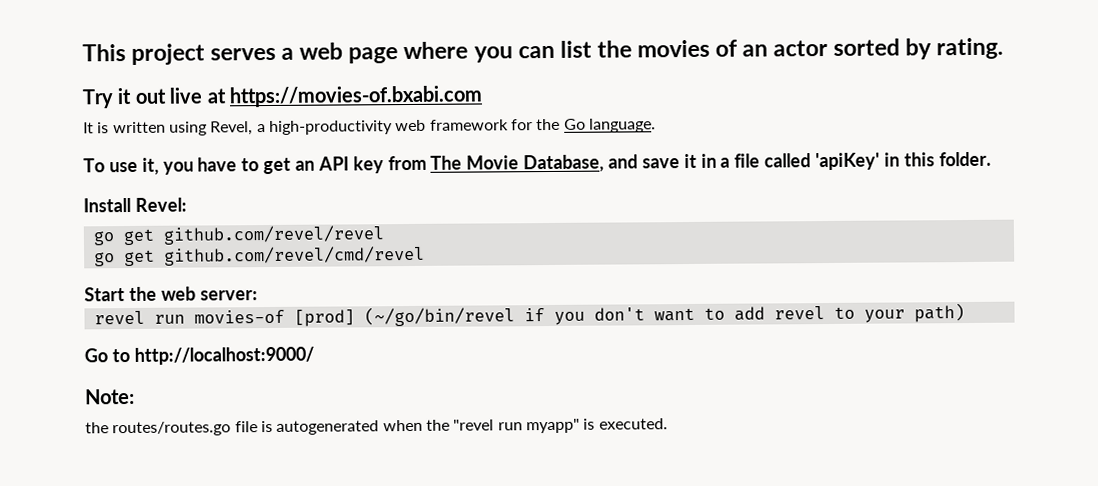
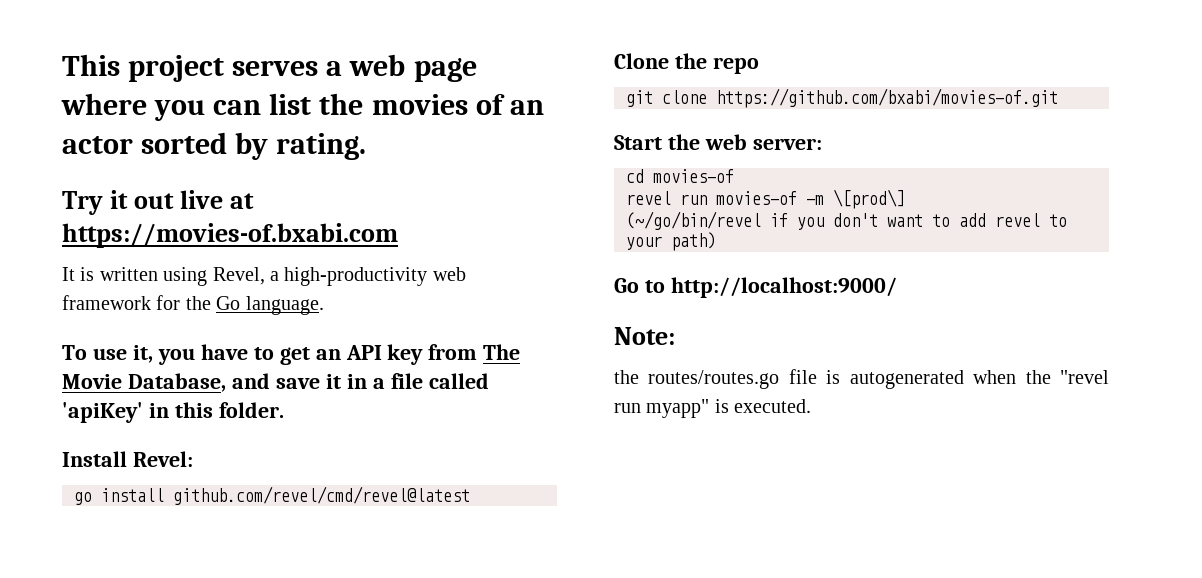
- go get github.com/revel/revel
- go get github.com/revel/cmd/revel
+ go install github.com/revel/cmd/revel@latest
+ Clone the repo
+ git clone https://github.com/bxabi/movies-of.git
+ cd movies-of
- revel run movies-of [prod] (~/go/bin/revel if you don't want to add revel to your path)
+ revel run movies-of -m \[prod\]
+ (~/go/bin/revel if you don't want to add revel to your path)

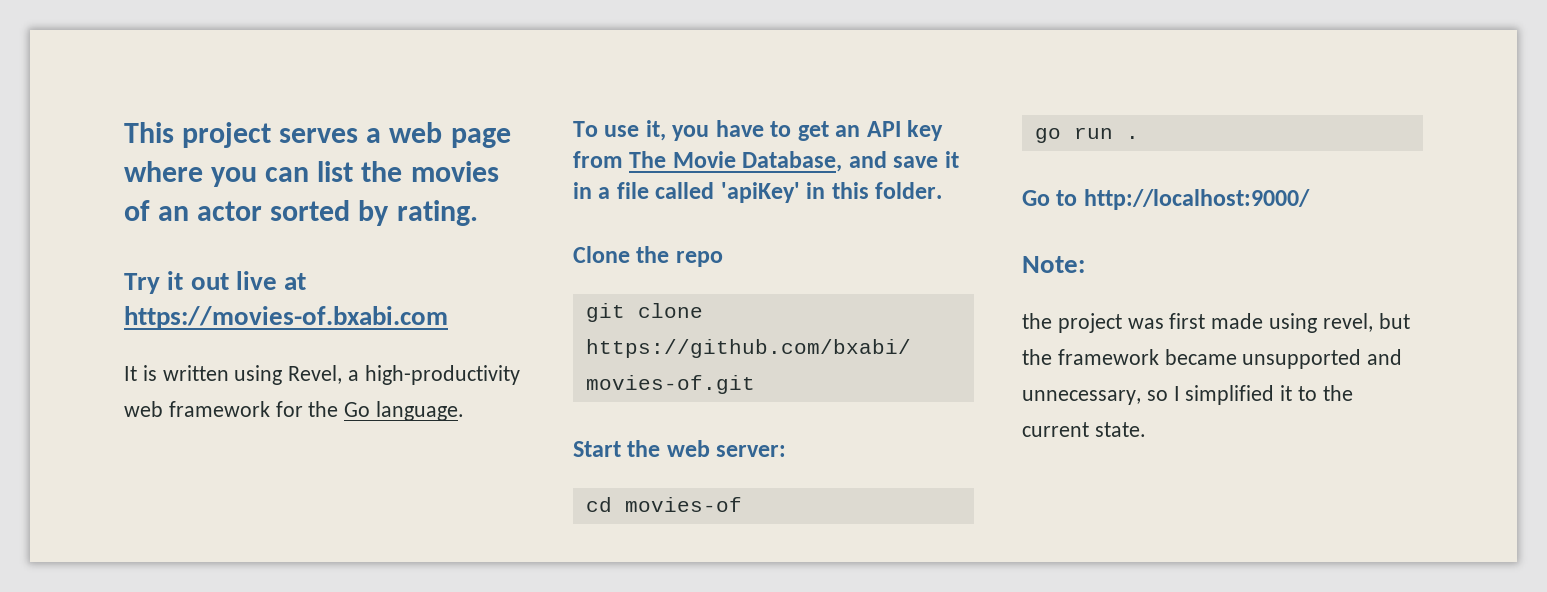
- Install Revel:
- go install github.com/revel/cmd/revel@latest
- revel run movies-of -m \[prod\]
- (~/go/bin/revel if you don't want to add revel to your path)
+ go run .
- the routes/routes.go file is autogenerated when the "revel run myapp" is executed.
+ the project was first made using revel, but the framework became unsupported and unnecessary, so I simplified it to the current state.

